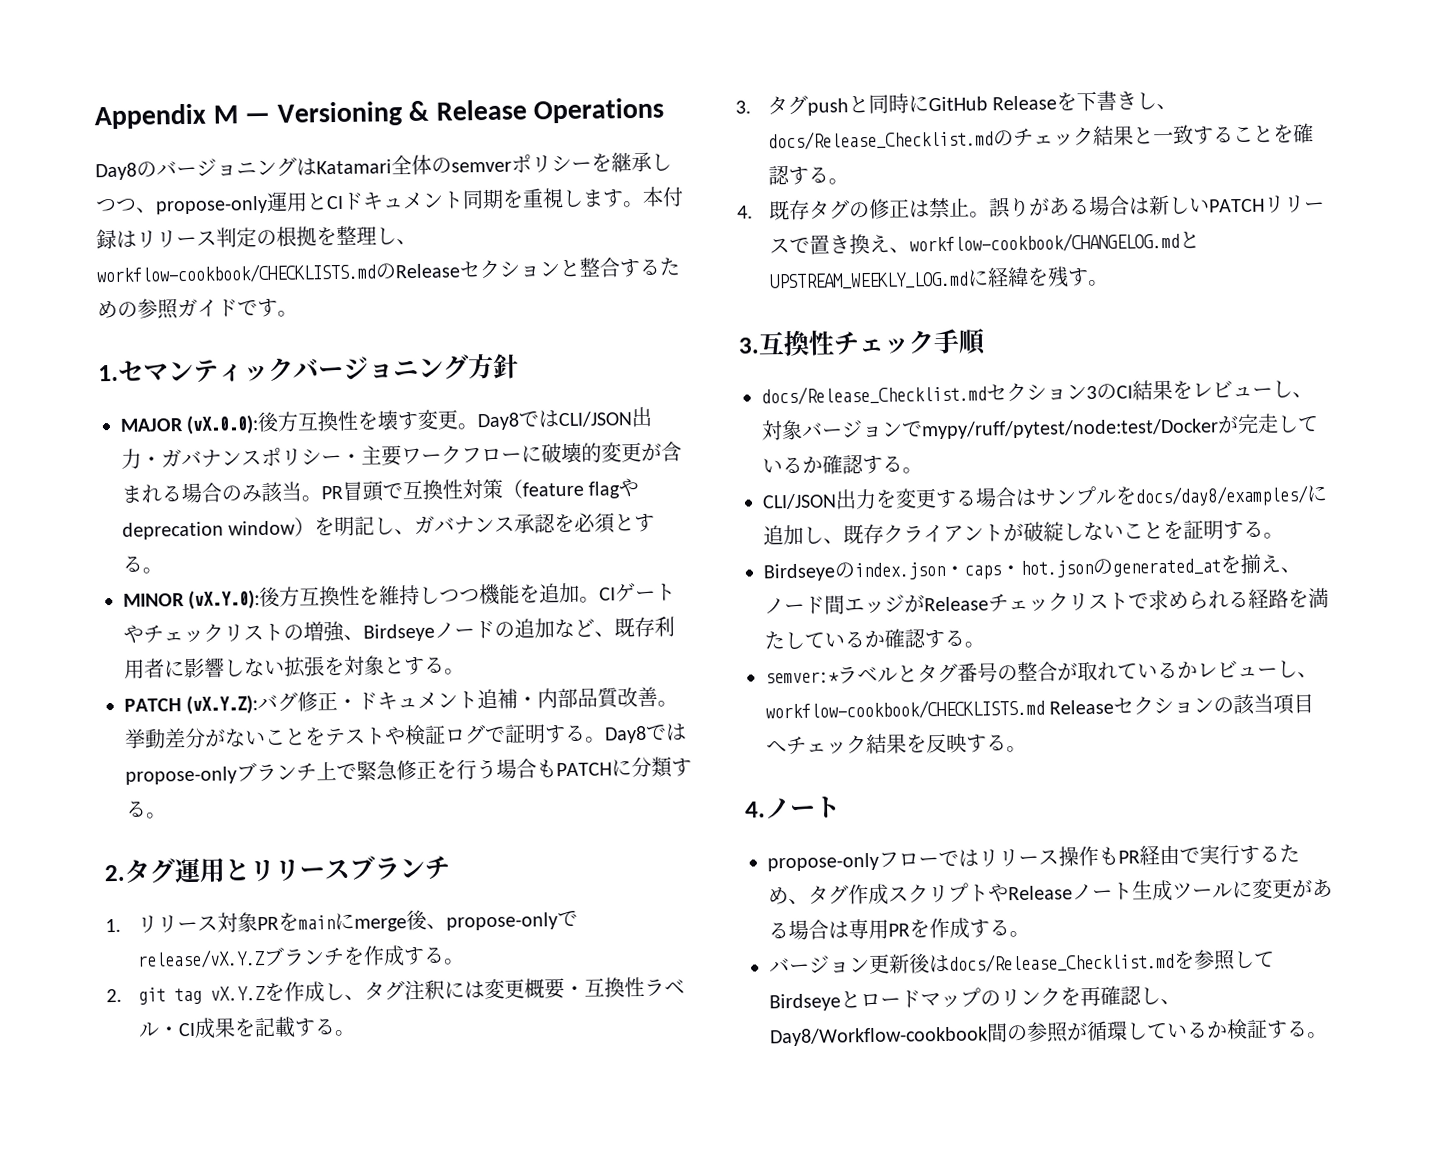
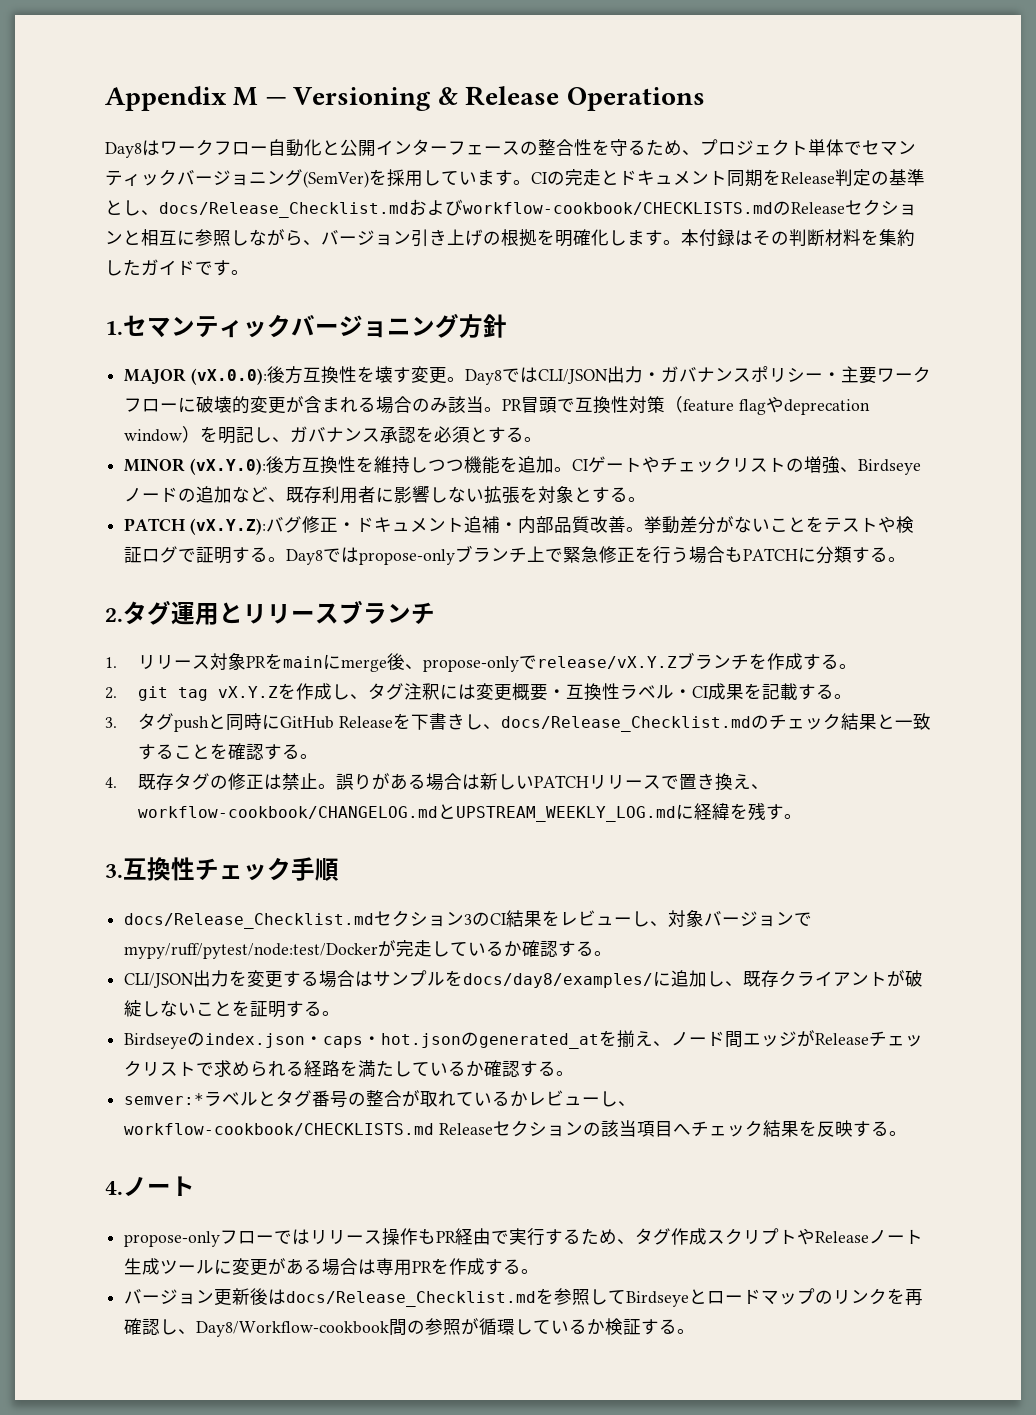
- Day8のバージョニングはKatamari全体のsemverポリシーを継承しつつ、propose-only運用とCIドキュメント同期を重視します。本付録はリリース判定の根拠を整理し、workflow-cookbook/CHECKLISTS.mdのReleaseセクションと整合するための参照ガイドです。
+ Day8はワークフロー自動化と公開インターフェースの整合性を守るため、プロジェクト単体でセマンティックバージョニング(SemVer)を採用しています。CIの完走とドキュメント同期をRelease判定の基準とし、docs/Release_Checklist.mdおよびworkflow-cookbook/CHECKLISTS.mdのReleaseセクションと相互に参照しながら、バージョン引き上げの根拠を明確化します。本付録はその判断材料を集約したガイドです。

